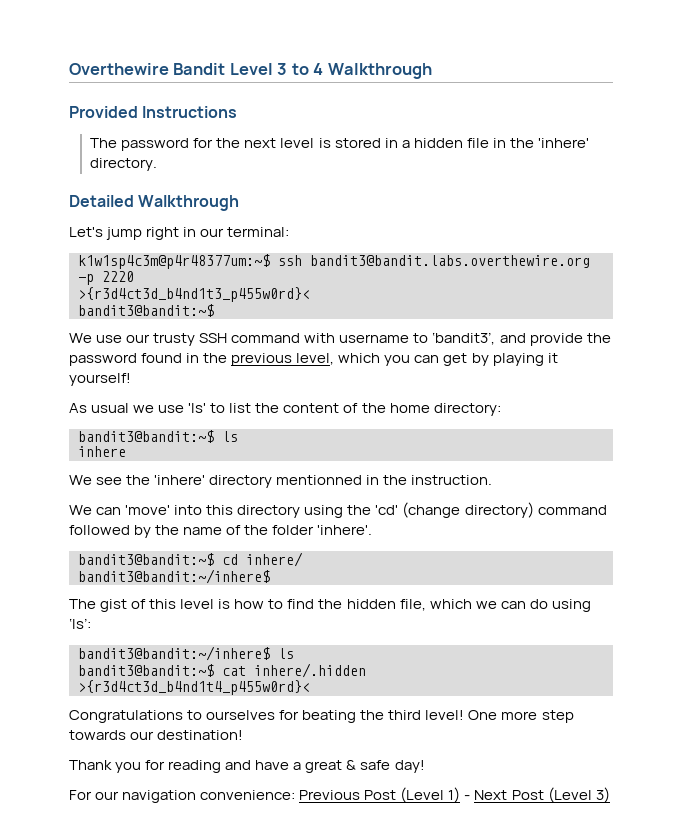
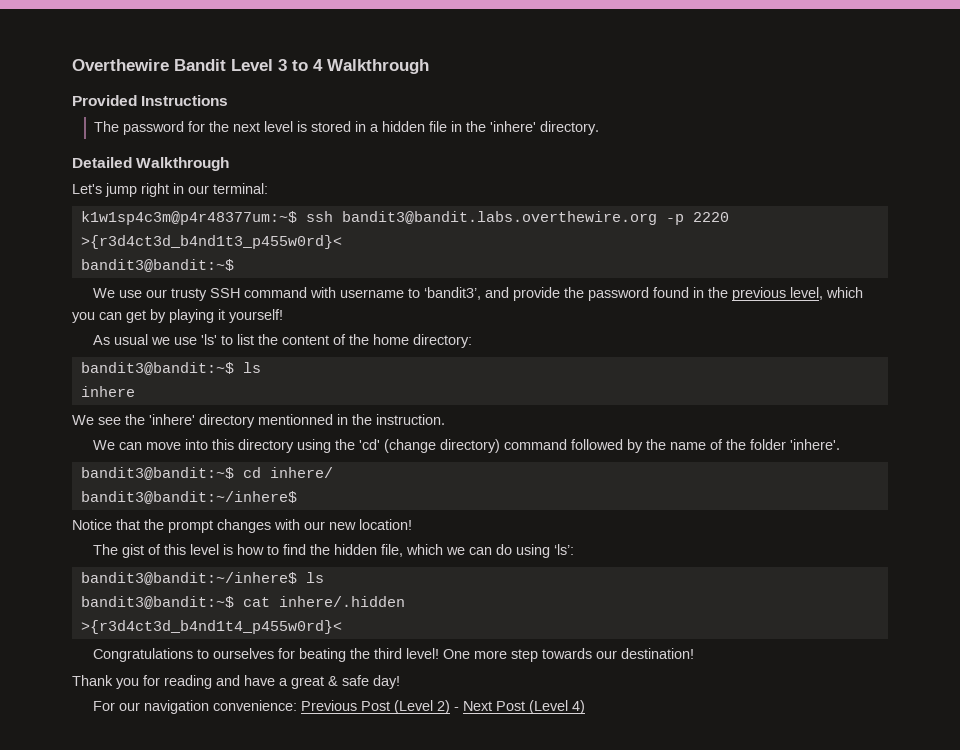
- We can 'move' into this directory using the 'cd' (change directory) command followed by the name of the folder 'inhere'.
+ We can move into this directory using the 'cd' (change directory) command followed by the name of the folder 'inhere'.
+ Notice that the prompt changes with our new location!
- For our navigation convenience: Previous Post (Level 1) - Next Post (Level 3)
+ For our navigation convenience: Previous Post (Level 2) - Next Post (Level 4)

